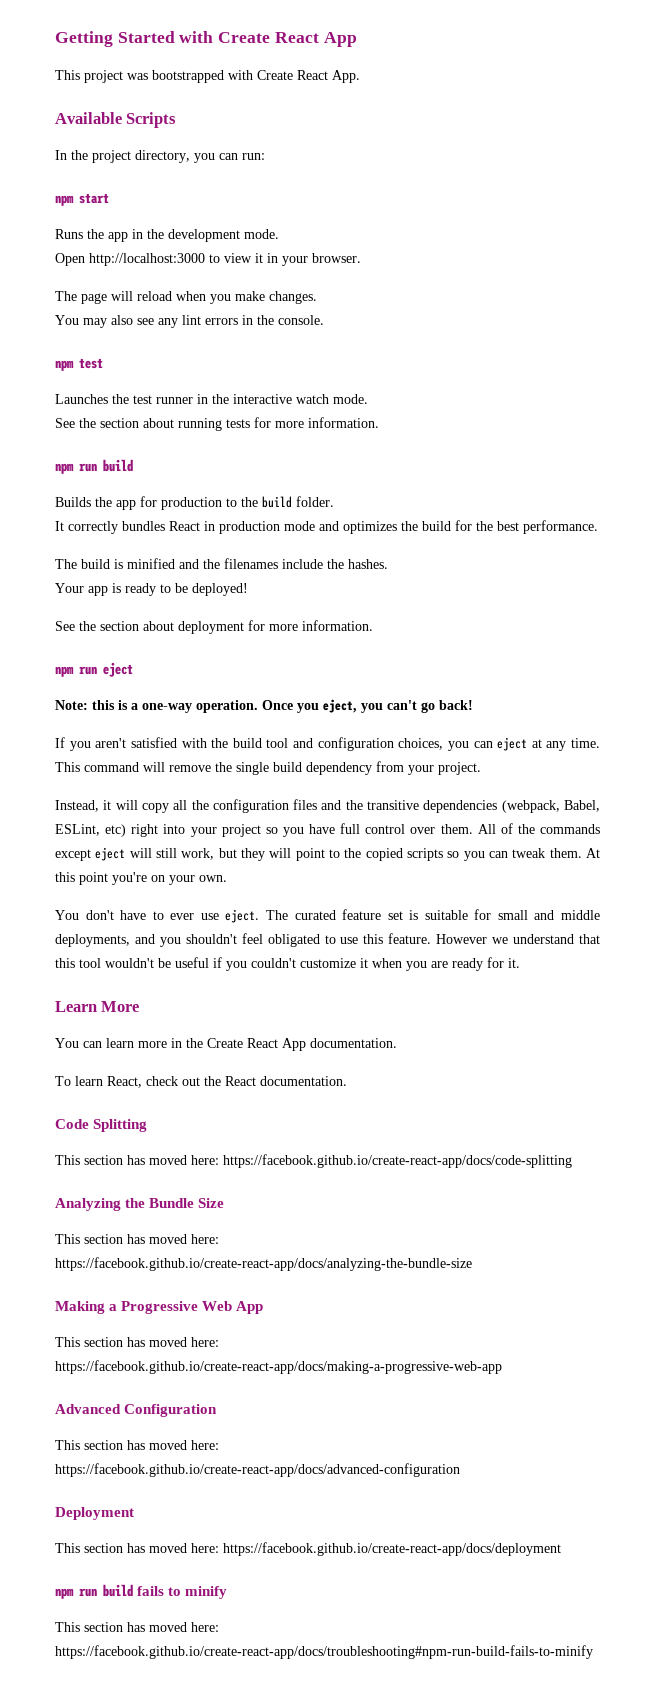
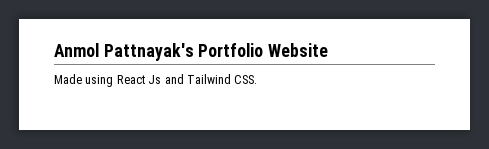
- Getting Started with Create React App
- This project was bootstrapped with Create React App.
- Available Scripts
- In the project directory, you can run:
- npm start
- Runs the app in the development mode.
- Open http://localhost:3000 to view it in your browser.
- The page will reload when you make changes.
- You may also see any lint errors in the console.
- npm test
- Launches the test runner in the interactive watch mode.
- See the section about running tests for more information.
- npm run build
- Builds the app for production to the build folder.
- It correctly bundles React in production mode and optimizes the build for the best performance.
- The build is minified and the filenames include the hashes.
- Your app is ready to be deployed!
- See the section about deployment for more information.
- npm run eject
- Note: this is a one-way operation. Once you eject, you can't go back!
- If you aren't satisfied with the build tool and configuration choices, you can eject at any time. This command will remove the single build dependency from your project.
- Instead, it will copy all the configuration files and the transitive dependencies (webpack, Babel, ESLint, etc) right into your project so you have full control over them. All of the commands except eject will still work, but they will point to the copied scripts so you can tweak them. At this point you're on your own.
- You don't have to ever use eject. The curated feature set is suitable for small and middle deployments, and you shouldn't feel obligated to use this feature. However we understand that this tool wouldn't be useful if you couldn't customize it when you are ready for it.
- Learn More
- You can learn more in the Create React App documentation.
- To learn React, check out the React documentation.
- Code Splitting
- This section has moved here: https://facebook.github.io/create-react-app/docs/code-splitting
- Analyzing the Bundle Size
- This section has moved here: https://facebook.github.io/create-react-app/docs/analyzing-the-bundle-size
- Making a Progressive Web App
- This section has moved here: https://facebook.github.io/create-react-app/docs/making-a-progressive-web-app
- Advanced Configuration
- This section has moved here: https://facebook.github.io/create-react-app/docs/advanced-configuration
- Deployment
- This section has moved here: https://facebook.github.io/create-react-app/docs/deployment
- npm run build fails to minify
- This section has moved here: https://facebook.github.io/create-react-app/docs/troubleshooting#npm-run-build-fails-to-minify
+ Anmol Pattnayak's Portfolio Website
+ Made using React Js and Tailwind CSS.

